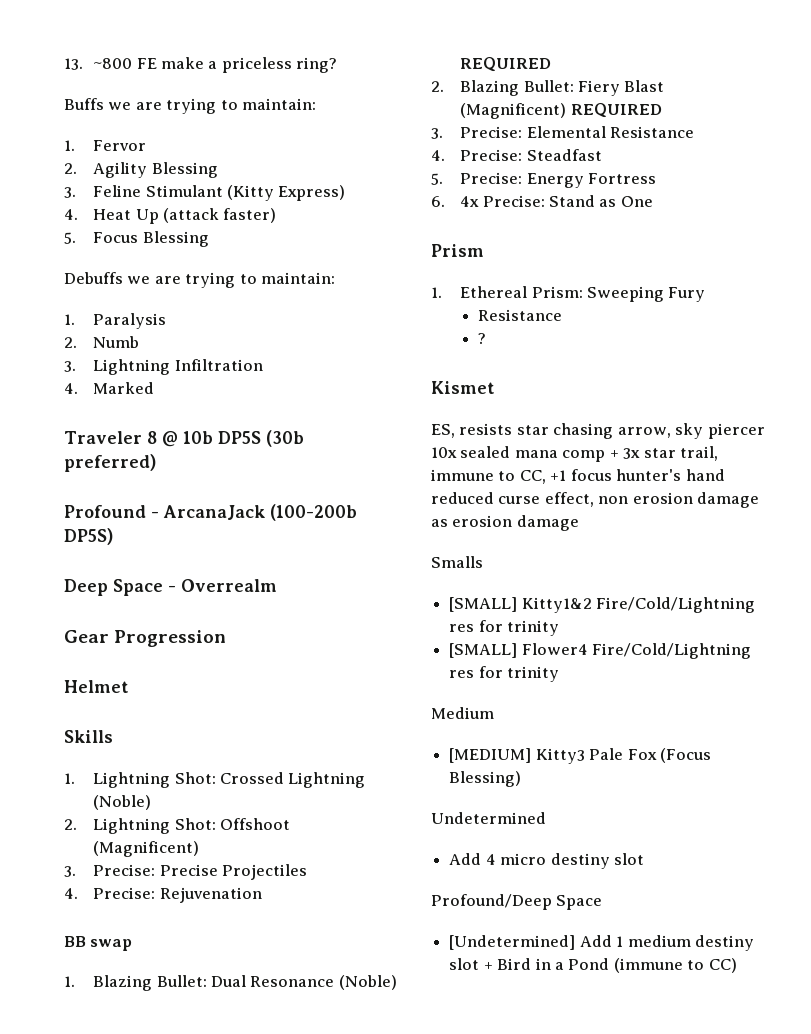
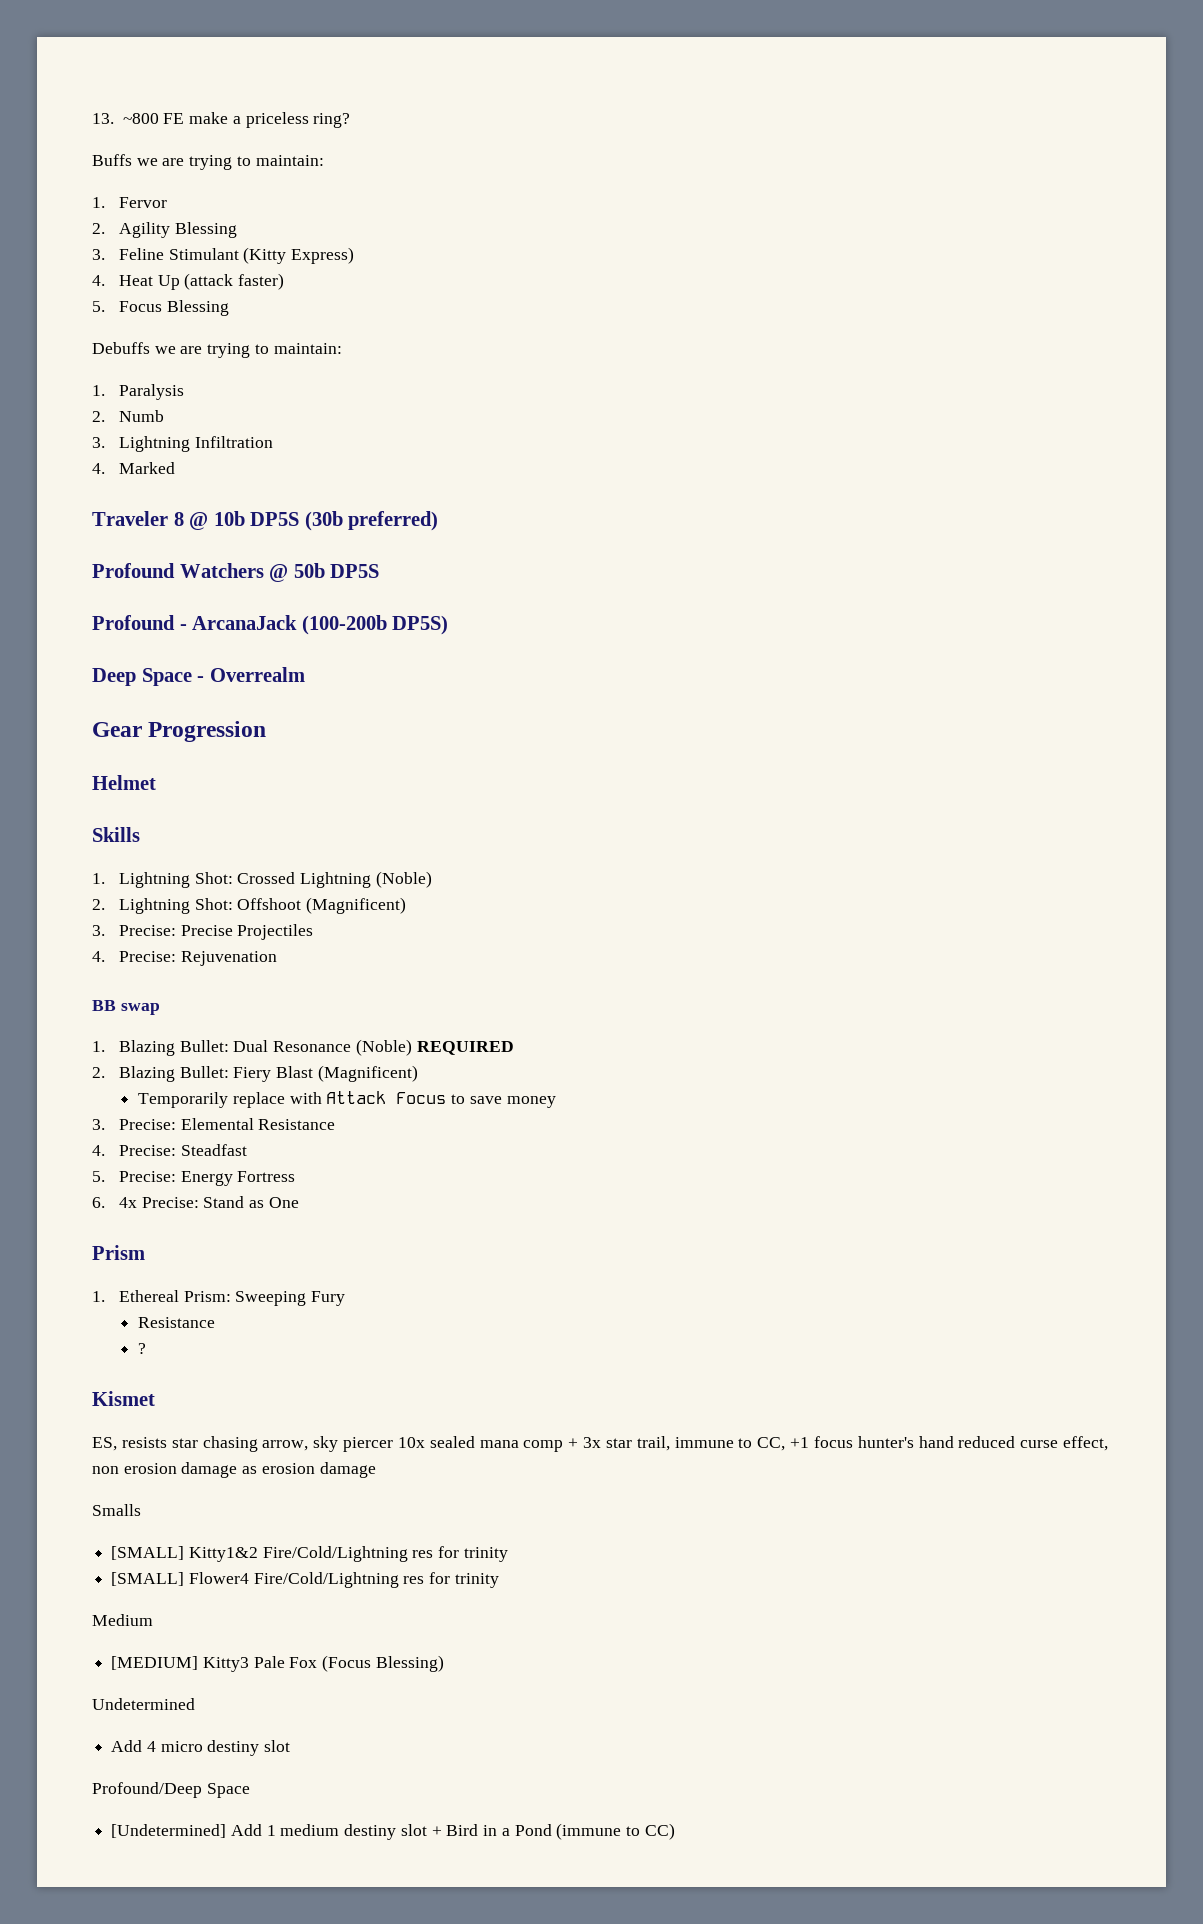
+ Profound Watchers @ 50b DP5S
- 2. Blazing Bullet: Fiery Blast (Magnificent) REQUIRED
+ 2. Blazing Bullet: Fiery Blast (Magnificent)
+ Temporarily replace with Attack Focus to save money

